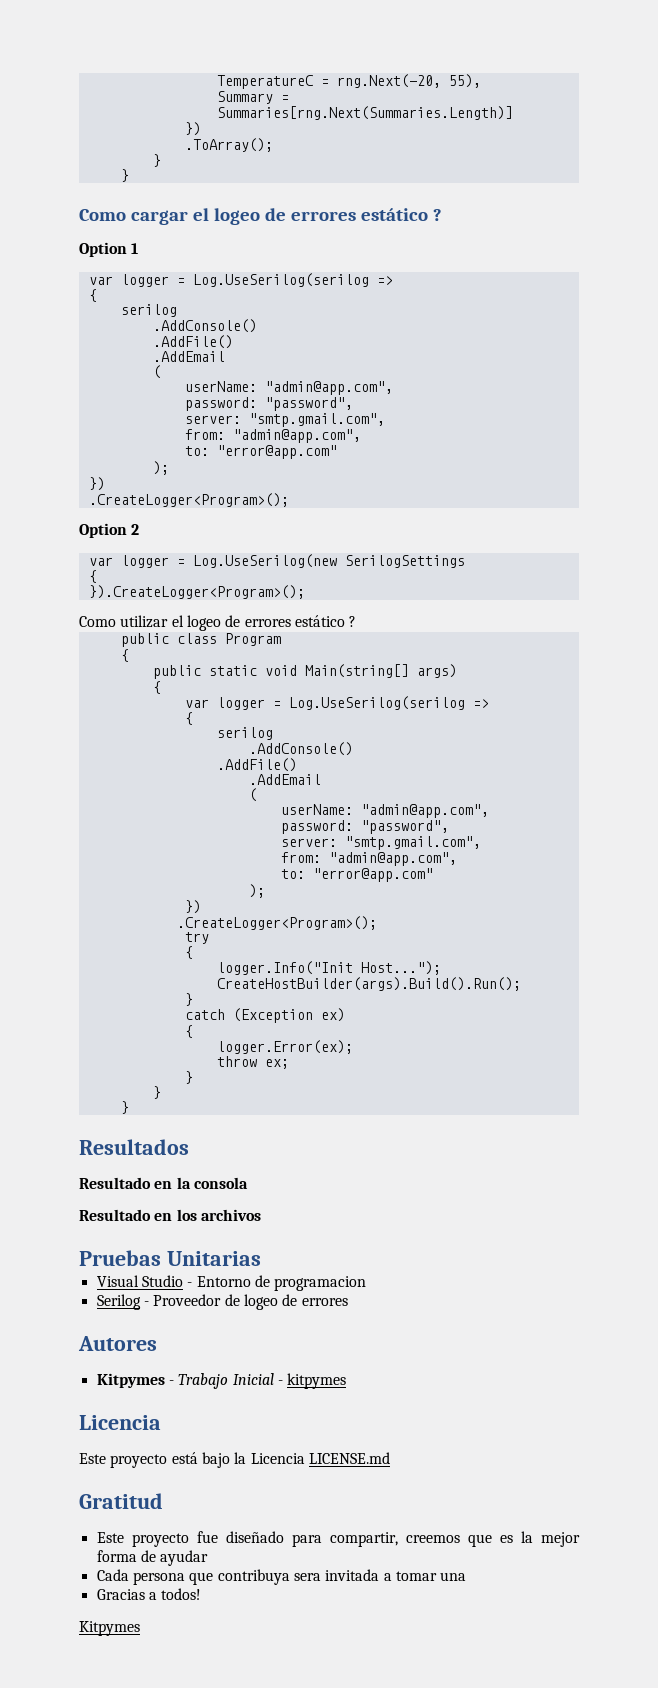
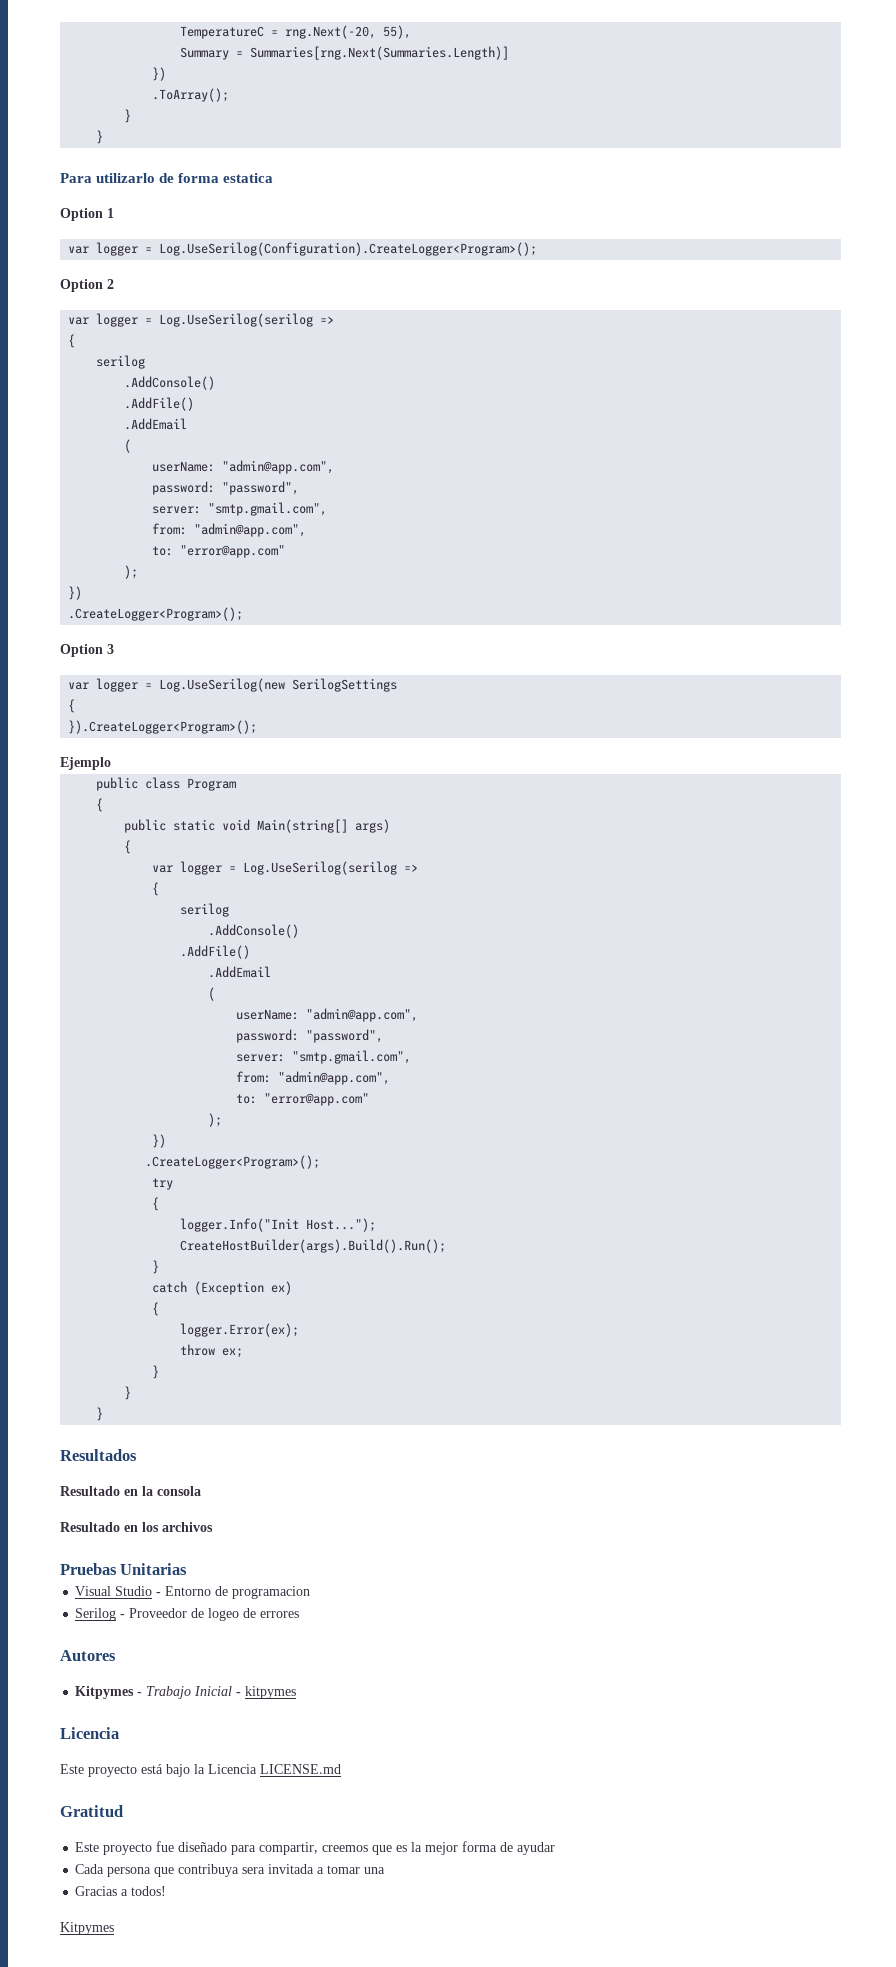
- Como cargar el logeo de errores estático ?
+ Para utilizarlo de forma estatica
  Option 1
+ var logger = Log.UseSerilog(Configuration).CreateLogger<Program>();
+ Option 2
- Option 2
+ Option 3
- Como utilizar el logeo de errores estático ?
+ Ejemplo

